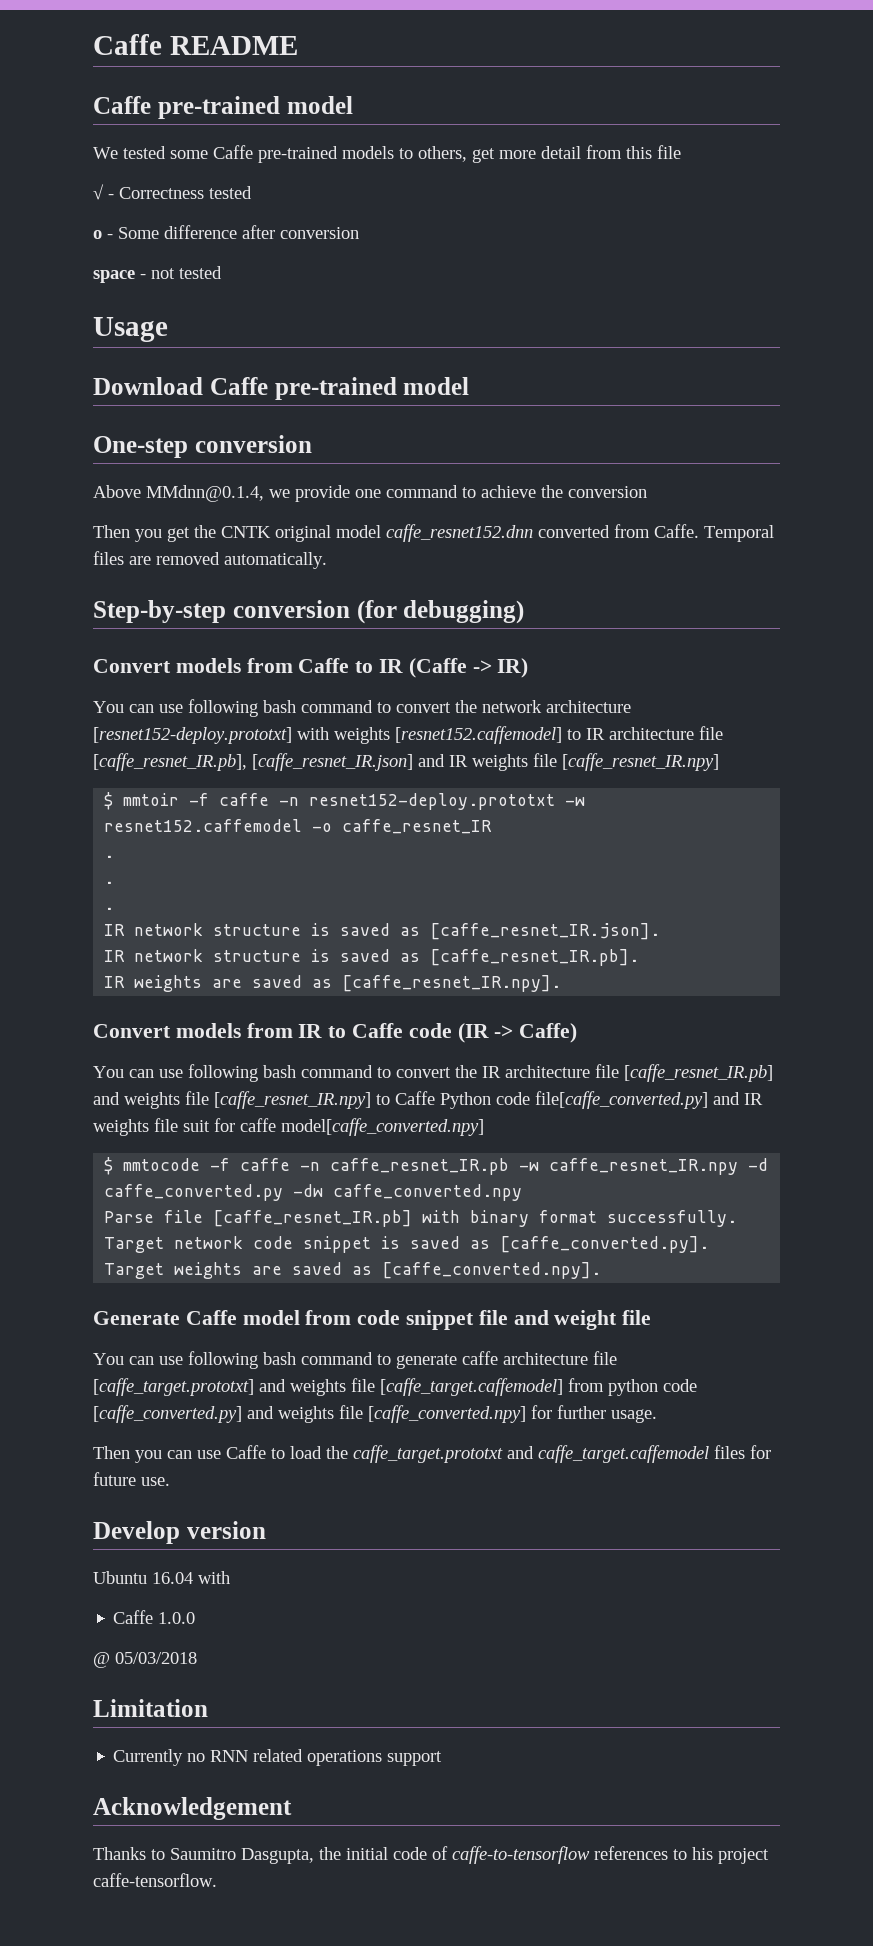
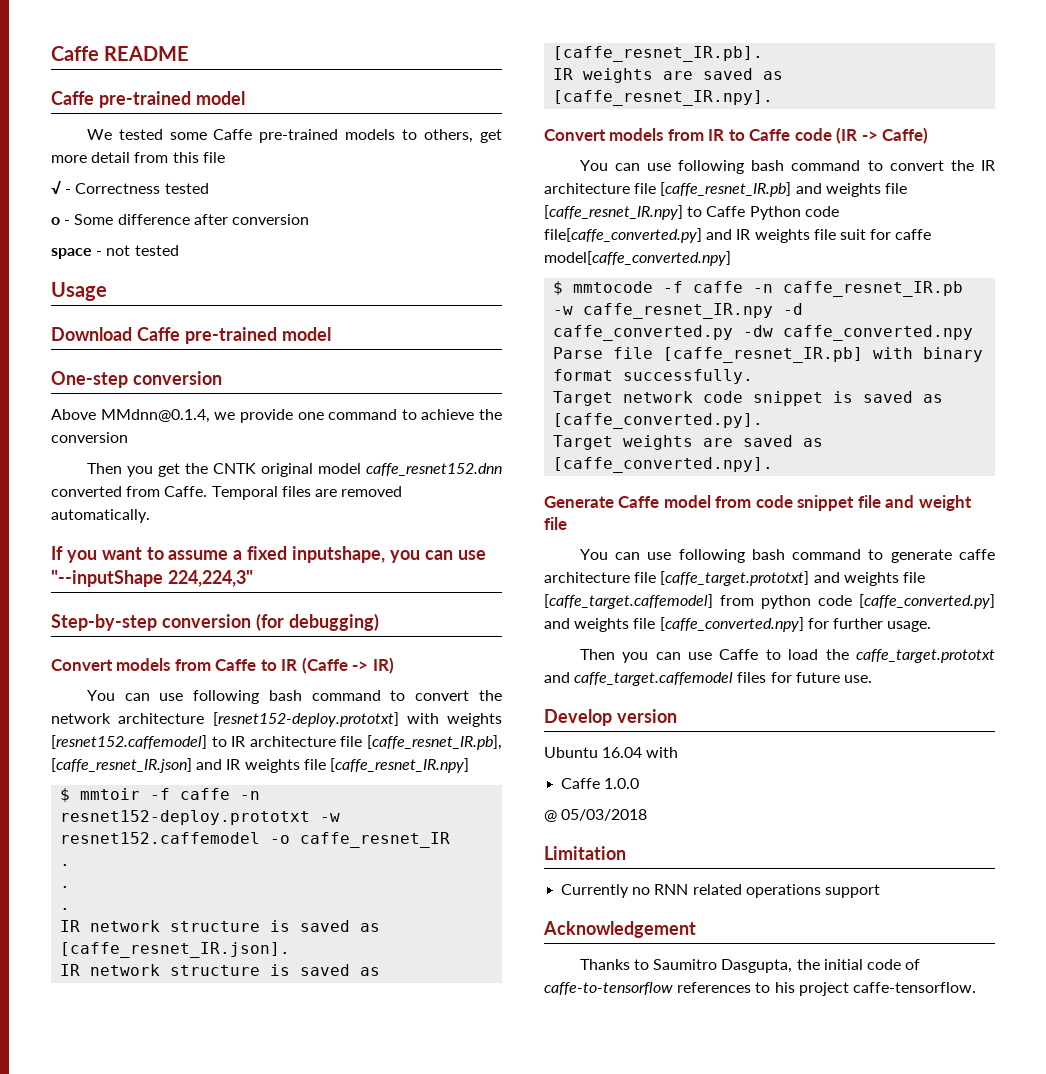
+ If you want to assume a fixed inputshape, you can use "--inputShape 224,224,3"

